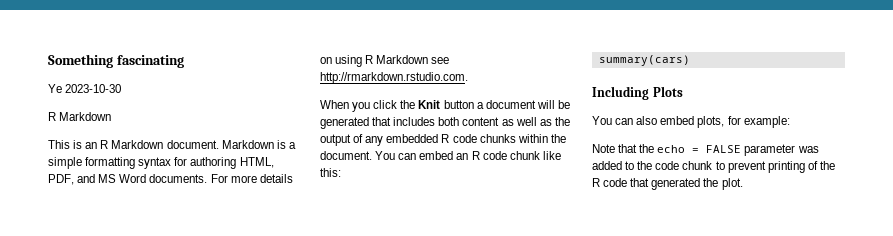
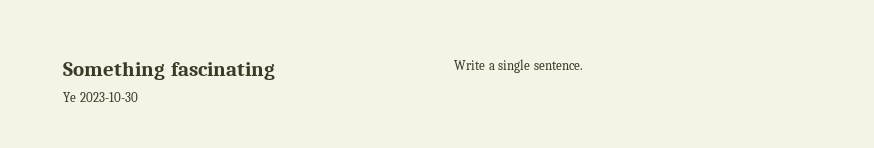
  Ye 2023-10-30
- R Markdown
- This is an R Markdown document. Markdown is a simple formatting syntax for authoring HTML, PDF, and MS Word documents. For more details on using R Markdown see http://rmarkdown.rstudio.com.
- When you click the Knit button a document will be generated that includes both content as well as the output of any embedded R code chunks within the document. You can embed an R code chunk like this:
- summary(cars)
- Including Plots
- You can also embed plots, for example:
- Note that the echo = FALSE parameter was added to the code chunk to prevent printing of the R code that generated the plot.
+ Write a single sentence.

